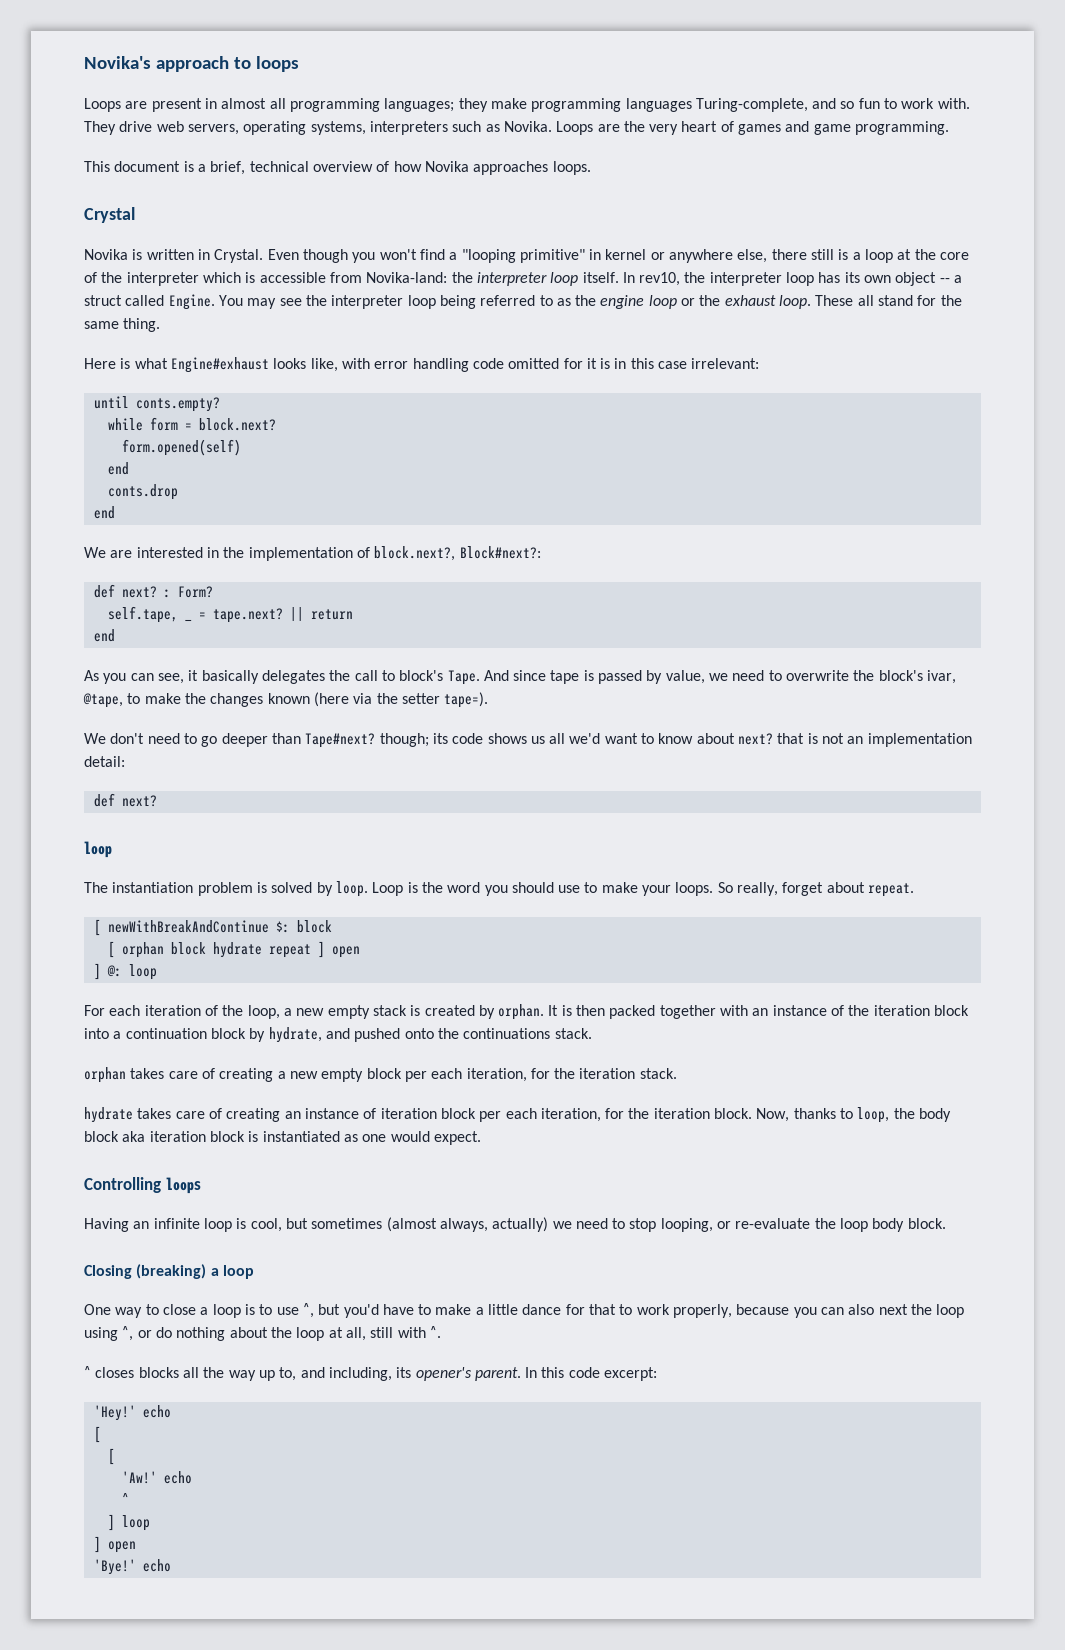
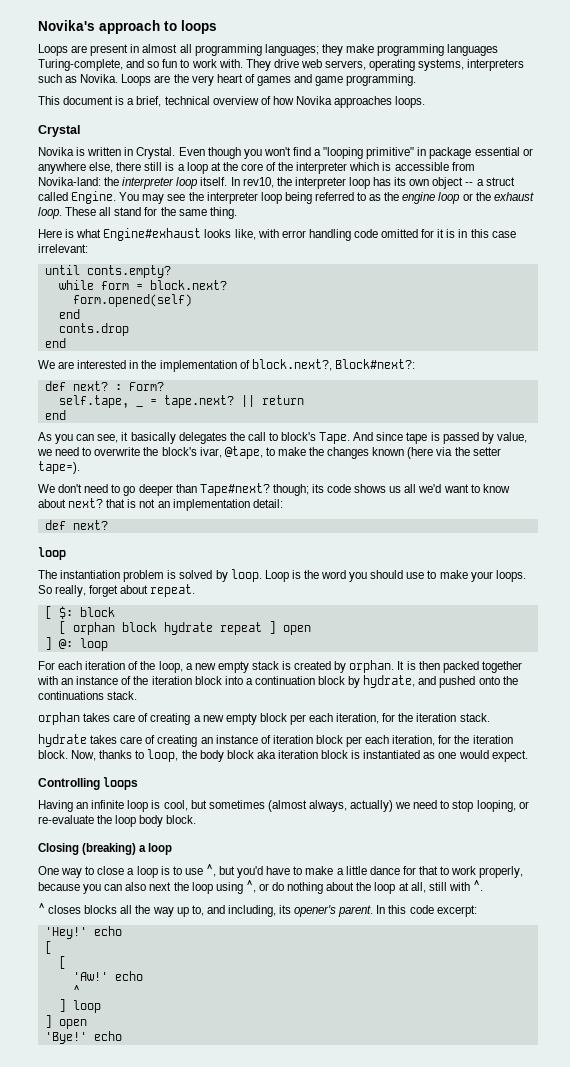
- Even though you won't find a "looping primitive" in kernel or anywhere else, there still is a loop at the core of the interpreter which is accessible from Novika-land: the interpreter loop itself.
+ Even though you won't find a "looping primitive" in package essential or anywhere else, there still is a loop at the core of the interpreter which is accessible from Novika-land: the interpreter loop itself.
- [ newWithBreakAndContinue $: block
+ [ $: block

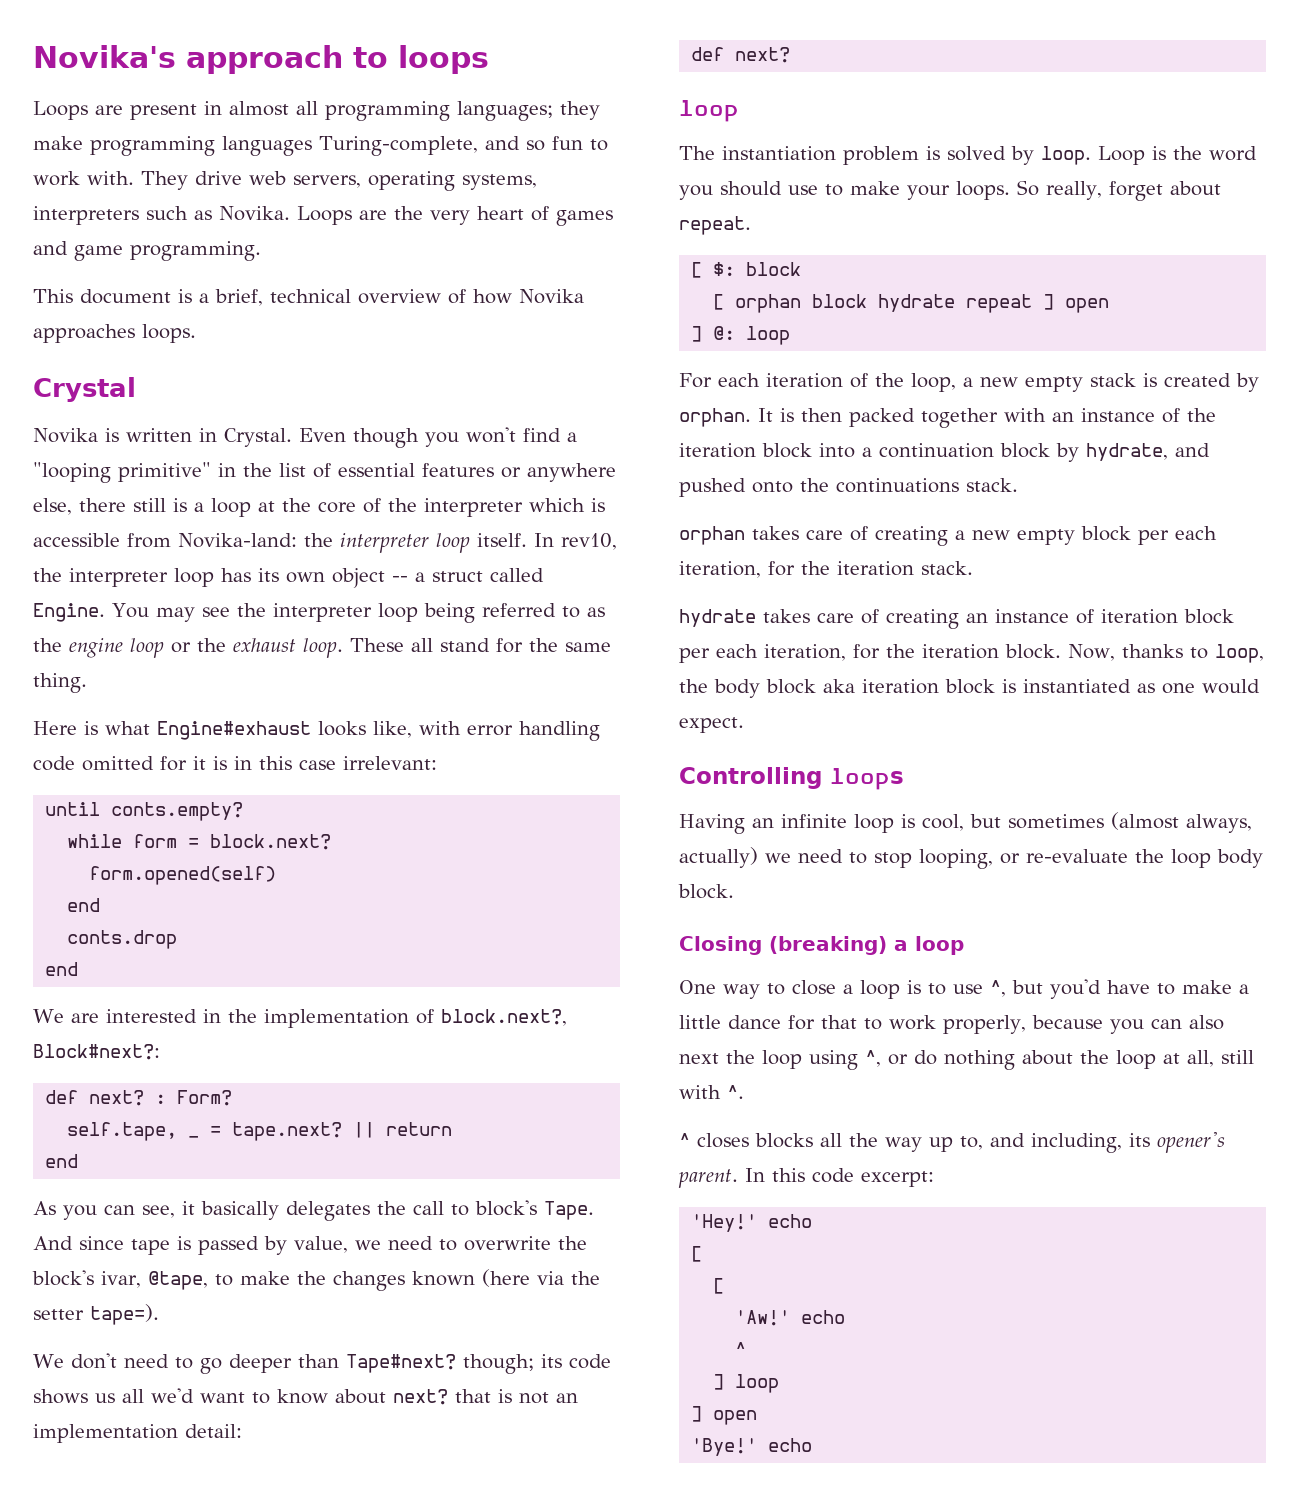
- Even though you won't find a "looping primitive" in package essential or anywhere else, there still is a loop at the core of the interpreter which is accessible from Novika-land: the interpreter loop itself.
+ Even though you won't find a "looping primitive" in the list of essential features or anywhere else, there still is a loop at the core of the interpreter which is accessible from Novika-land: the interpreter loop itself.

